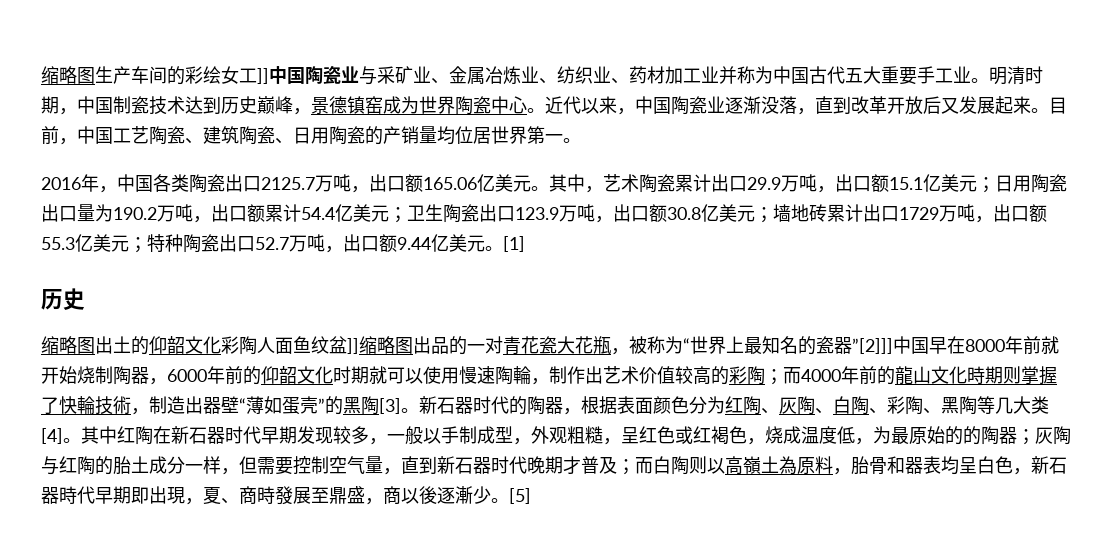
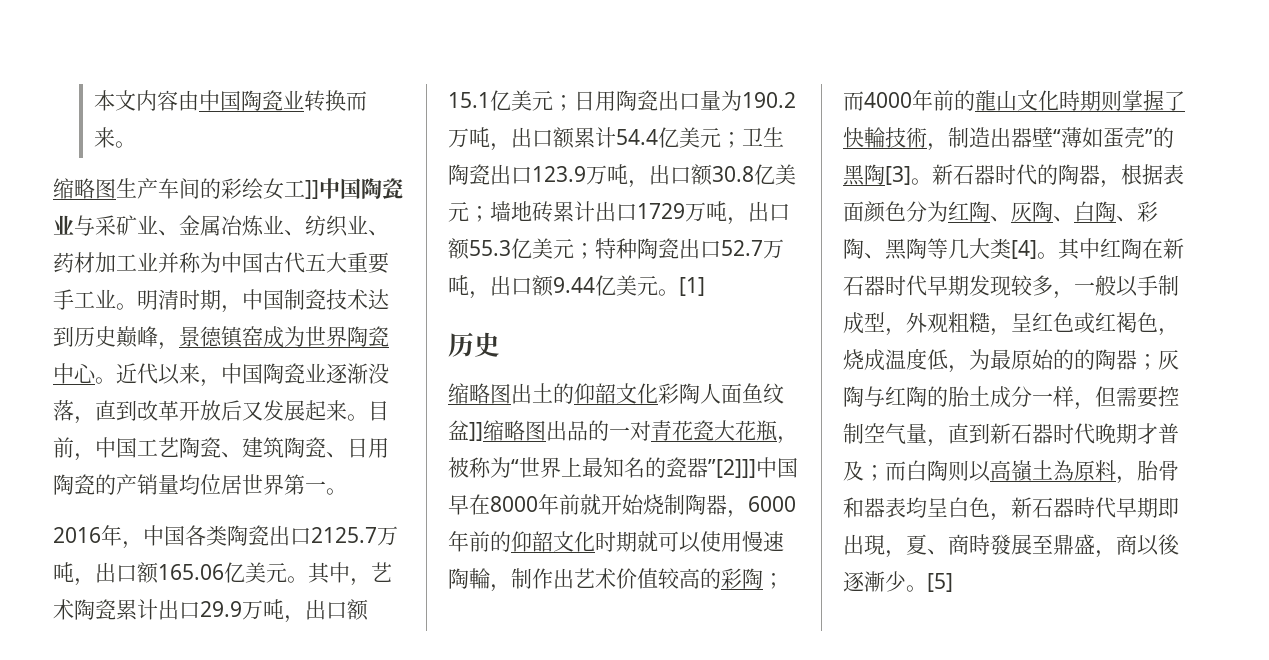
+ 本文内容由中国陶瓷业转换而来。

